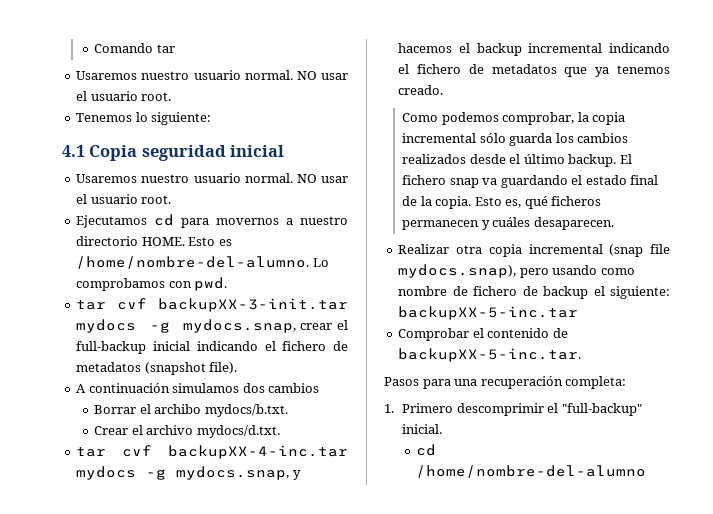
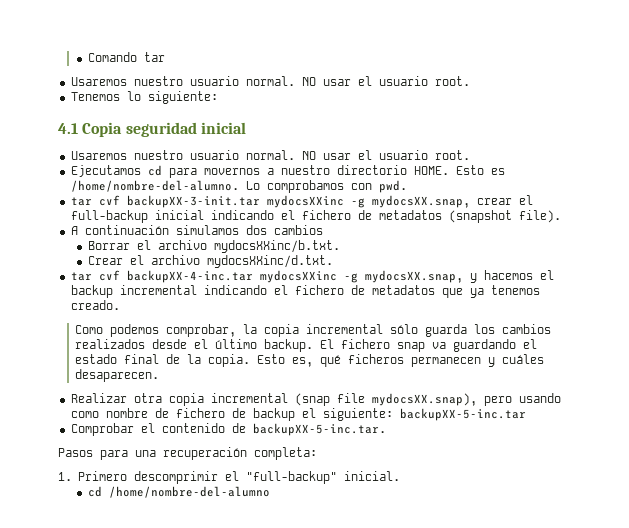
- tar cvf backupXX-3-init.tar mydocs -g mydocs.snap, crear el full-backup inicial indicando el fichero de metadatos (snapshot file).
+ tar cvf backupXX-3-init.tar mydocsXXinc -g mydocsXX.snap, crear el full-backup inicial indicando el fichero de metadatos (snapshot file).
- Borrar el archibo mydocs/b.txt.
+ Borrar el archivo mydocsXXinc/b.txt.
- Crear el archivo mydocs/d.txt.
+ Crear el archivo mydocsXXinc/d.txt.
- tar cvf backupXX-4-inc.tar mydocs -g mydocs.snap, y hacemos el backup incremental indicando el fichero de metadatos que ya tenemos creado.
+ tar cvf backupXX-4-inc.tar mydocsXXinc -g mydocsXX.snap, y hacemos el backup incremental indicando el fichero de metadatos que ya tenemos creado.
- Realizar otra copia incremental (snap file mydocs.snap), pero usando como nombre de fichero de backup el siguiente: backupXX-5-inc.tar
+ Realizar otra copia incremental (snap file mydocsXX.snap), pero usando como nombre de fichero de backup el siguiente: backupXX-5-inc.tar

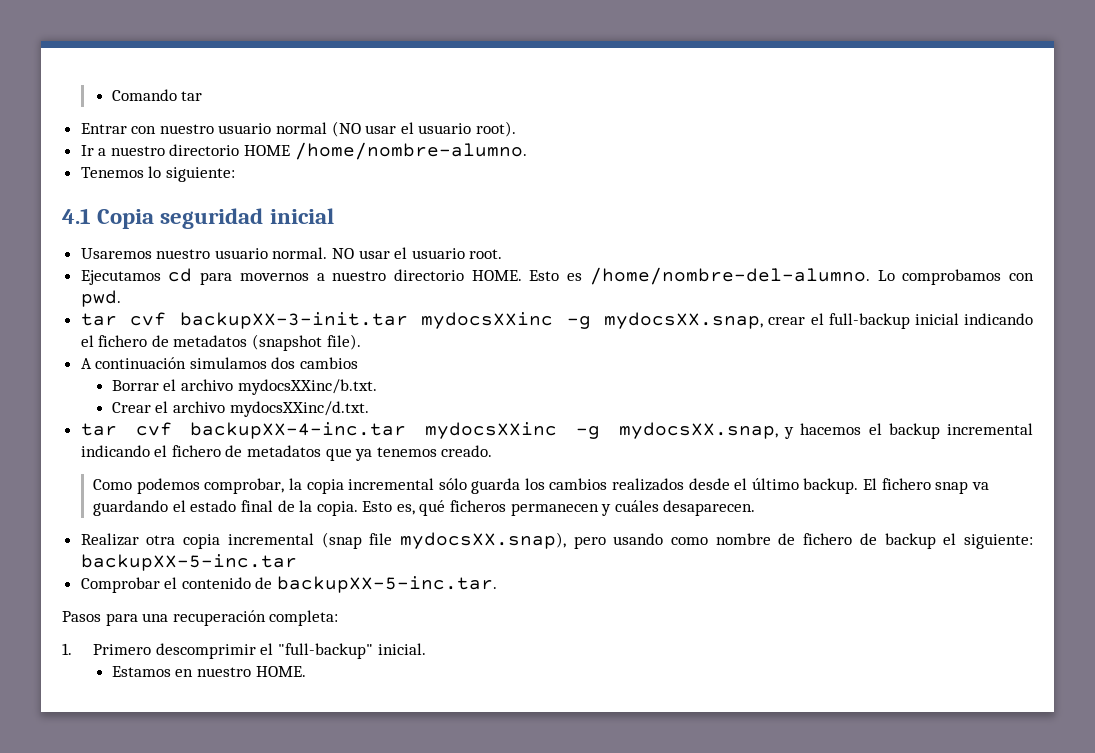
  Comando tar
- Usaremos nuestro usuario normal. NO usar el usuario root.
+ Entrar con nuestro usuario normal (NO usar el usuario root).
+ Ir a nuestro directorio HOME /home/nombre-alumno.
- cd /home/nombre-del-alumno
+ Estamos en nuestro HOME.

